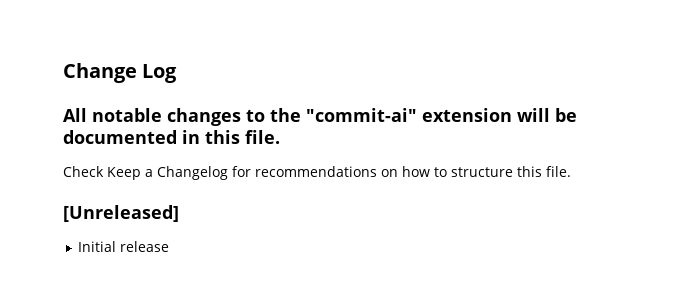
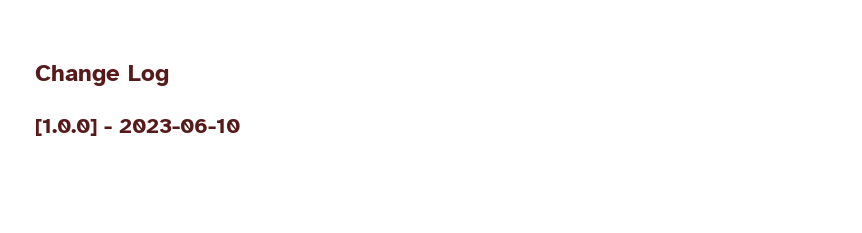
- All notable changes to the "commit-ai" extension will be documented in this file.
- Check Keep a Changelog for recommendations on how to structure this file.
- [Unreleased]
- Initial release
+ [1.0.0] - 2023-06-10

